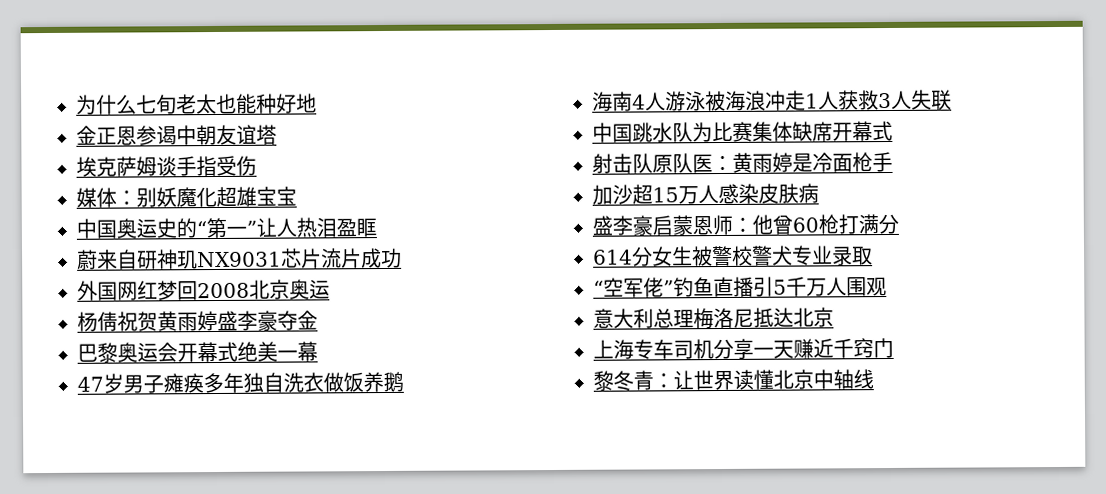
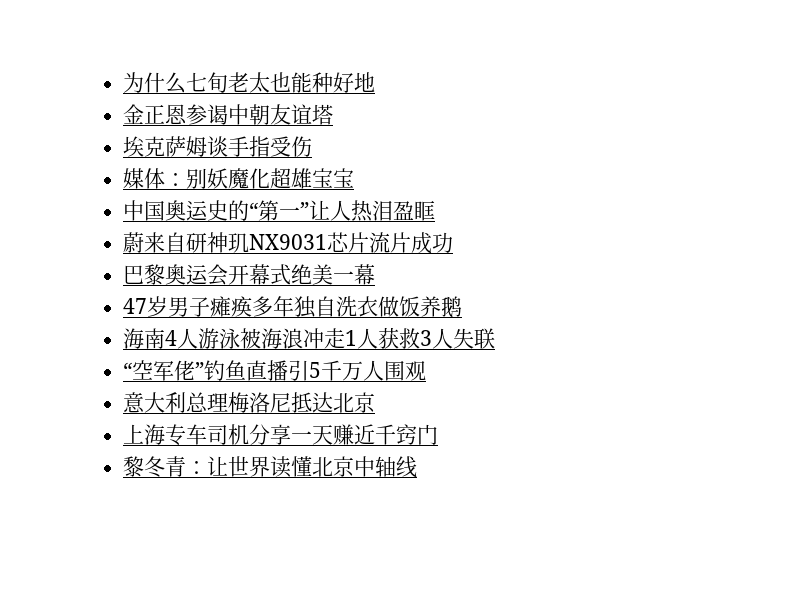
- 外国网红梦回2008北京奥运
- 杨倩祝贺黄雨婷盛李豪夺金
- 中国跳水队为比赛集体缺席开幕式
- 射击队原队医：黄雨婷是冷面枪手
- 加沙超15万人感染皮肤病
- 盛李豪启蒙恩师：他曾60枪打满分
- 614分女生被警校警犬专业录取

